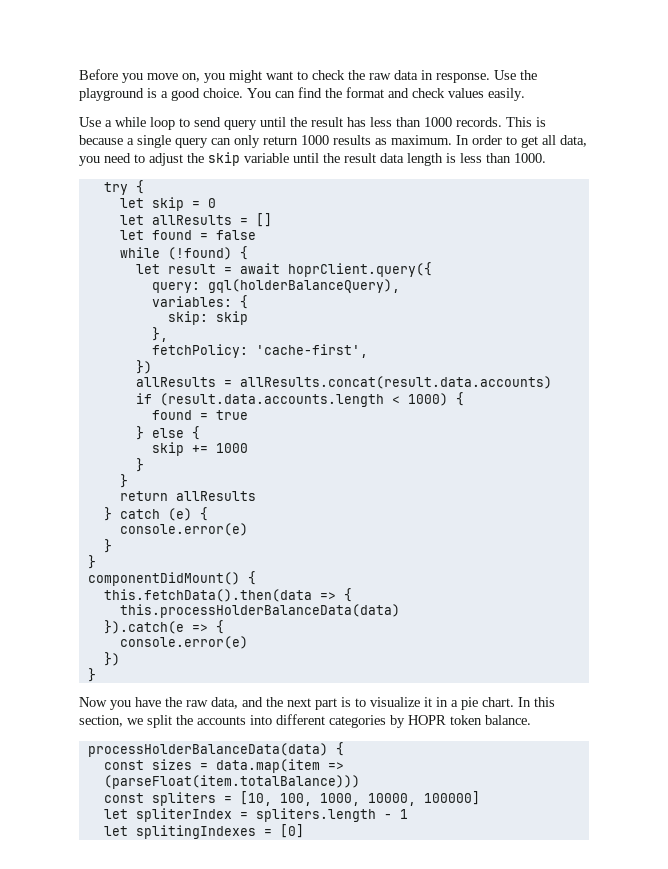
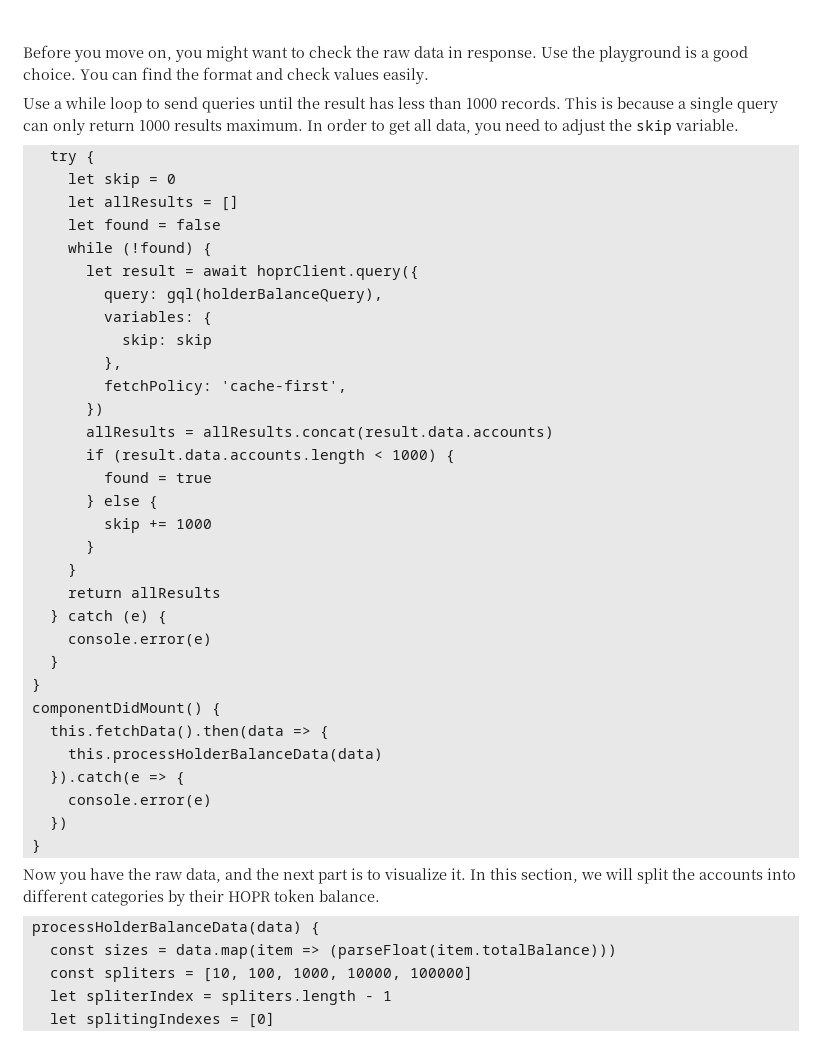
- Use a while loop to send query until the result has less than 1000 records.
+ Use a while loop to send queries until the result has less than 1000 records.
- This is because a single query can only return 1000 results as maximum.
+ This is because a single query can only return 1000 results maximum.
- In order to get all data, you need to adjust the skip variable until the result data length is less than 1000.
+ In order to get all data, you need to adjust the skip variable.
- Now you have the raw data, and the next part is to visualize it in a pie chart.
+ Now you have the raw data, and the next part is to visualize it.
- In this section, we split the accounts into different categories by HOPR token balance.
+ In this section, we will split the accounts into different categories by their HOPR token balance.

